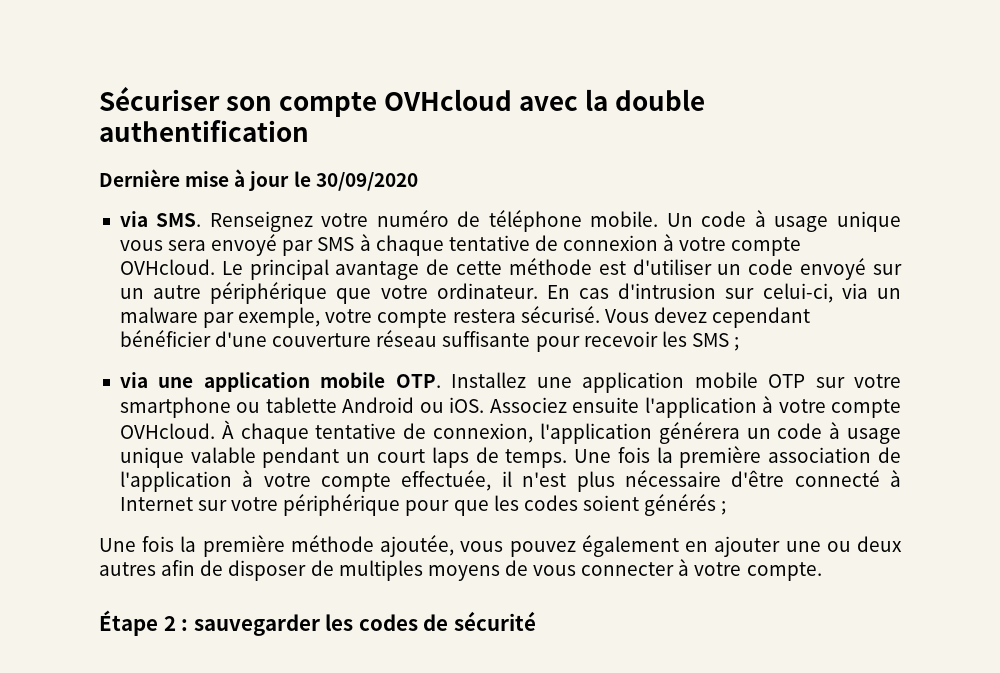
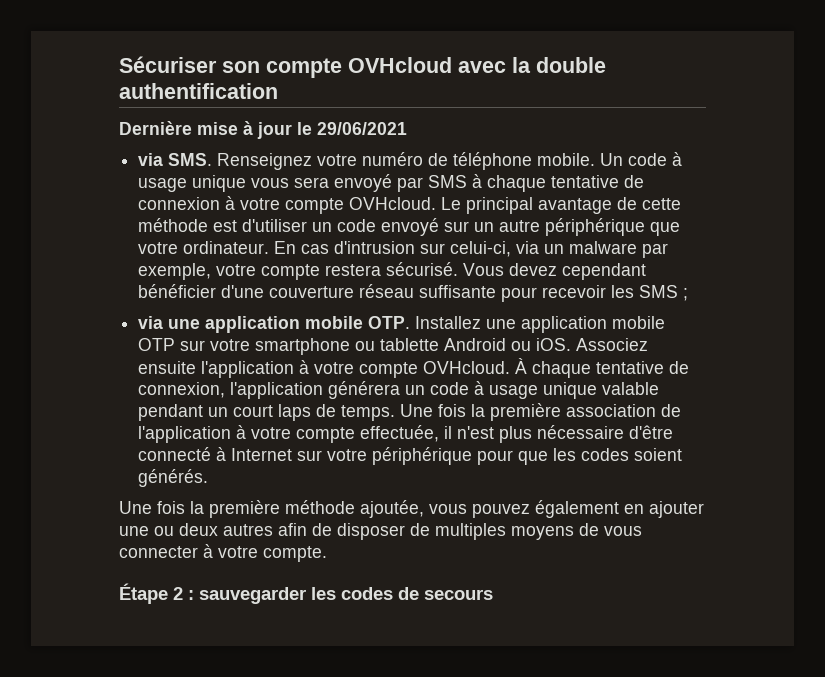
- Dernière mise à jour le 30/09/2020
+ Dernière mise à jour le 29/06/2021
- Une fois la première association de l'application à votre compte effectuée, il n'est plus nécessaire d'être connecté à Internet sur votre périphérique pour que les codes soient générés ;
+ Une fois la première association de l'application à votre compte effectuée, il n'est plus nécessaire d'être connecté à Internet sur votre périphérique pour que les codes soient générés.
- Étape 2 : sauvegarder les codes de sécurité
+ Étape 2 : sauvegarder les codes de secours

